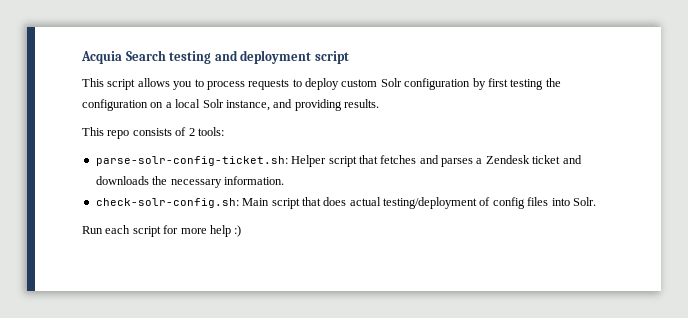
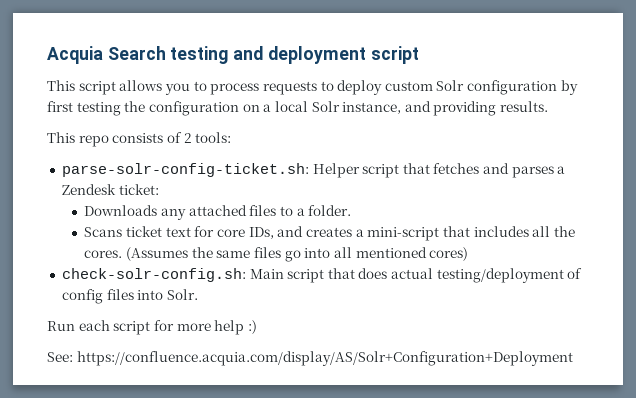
- parse-solr-config-ticket.sh: Helper script that fetches and parses a Zendesk ticket and downloads the necessary information.
+ parse-solr-config-ticket.sh: Helper script that fetches and parses a Zendesk ticket:
+ Downloads any attached files to a folder.
+ Scans ticket text for core IDs, and creates a mini-script that includes all the cores. (Assumes the same files go into all mentioned cores)
+ See: https://confluence.acquia.com/display/AS/Solr+Configuration+Deployment

